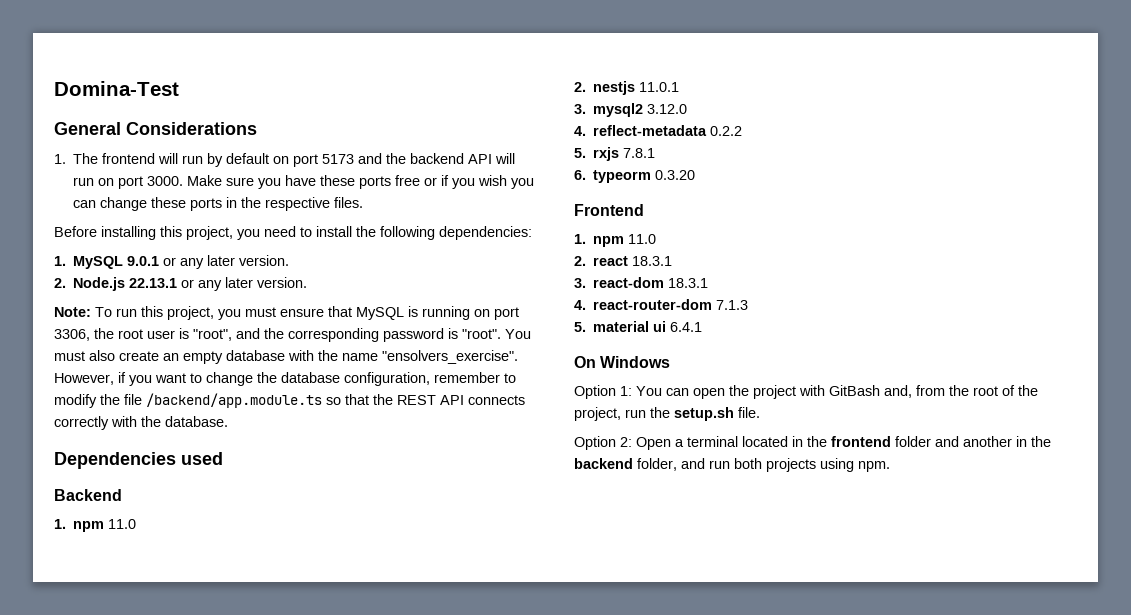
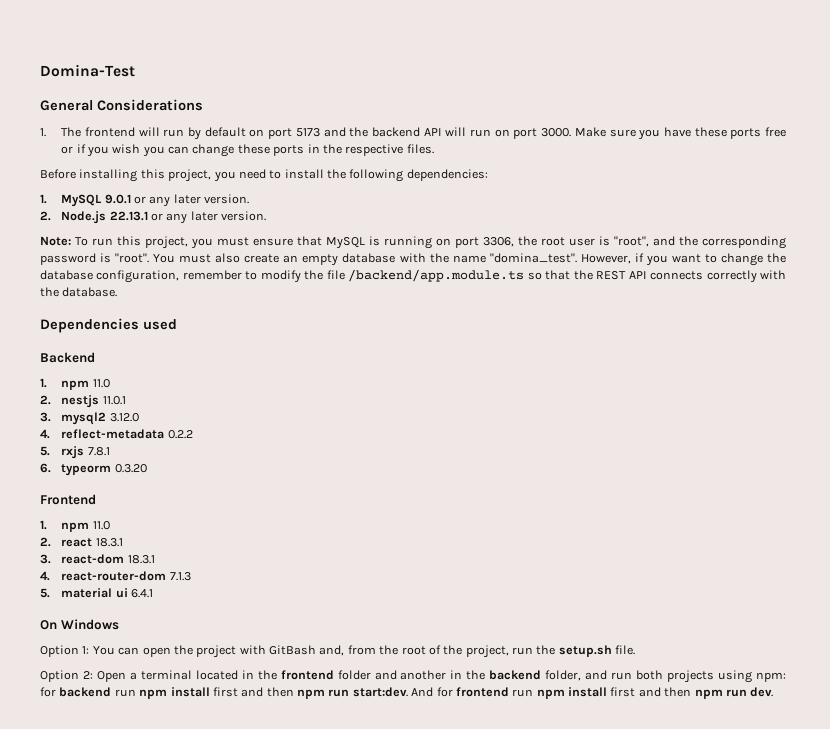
- You must also create an empty database with the name "ensolvers_exercise".
+ You must also create an empty database with the name "domina_test".
- Option 2: Open a terminal located in the frontend folder and another in the backend folder, and run both projects using npm.
+ Option 2: Open a terminal located in the frontend folder and another in the backend folder, and run both projects using npm: for backend run npm install first and then npm run start:dev. And for frontend run npm install first and then npm run dev.

